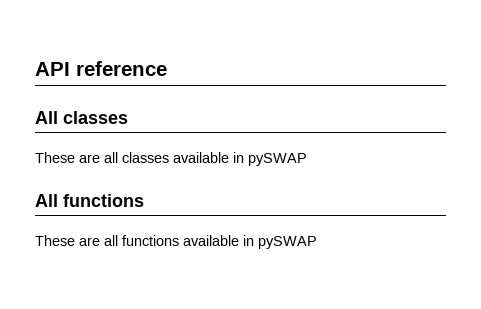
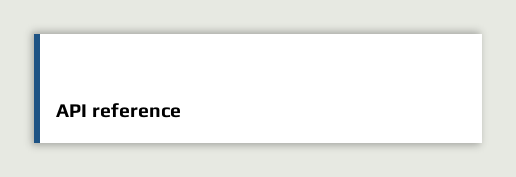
- All classes
- These are all classes available in pySWAP
- All functions
- These are all functions available in pySWAP

